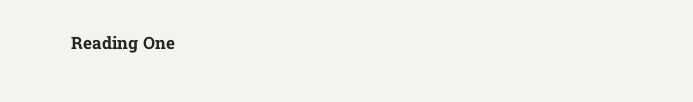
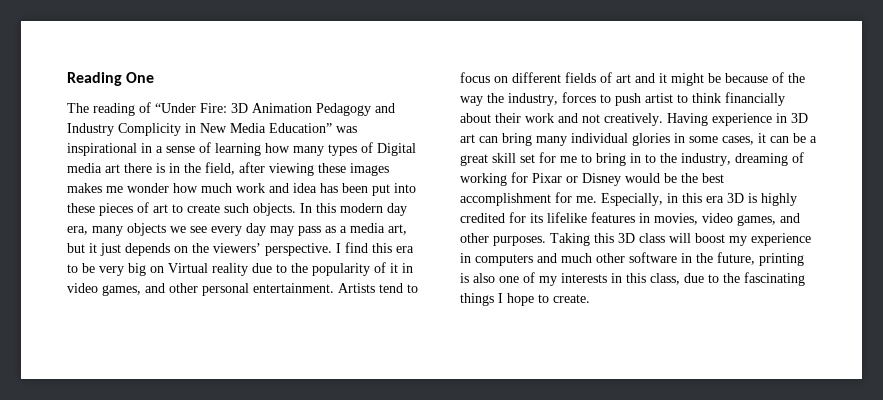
+ The reading of “Under Fire: 3D Animation Pedagogy and Industry Complicity in New Media Education” was inspirational in a sense of learning how many types of Digital media art there is in the field, after viewing these images makes me wonder how much work and idea has been put into these pieces of art to create such objects. In this modern day era, many objects we see every day may pass as a media art, but it just depends on the viewers’ perspective. I find this era to be very big on Virtual reality due to the popularity of it in video games, and other personal entertainment. Artists tend to focus on different fields of art and it might be because of the way the industry, forces to push artist to think financially about their work and not creatively. Having experience in 3D art can bring many individual glories in some cases, it can be a great skill set for me to bring in to the industry, dreaming of working for Pixar or Disney would be the best accomplishment for me. Especially, in this era 3D is highly credited for its lifelike features in movies, video games, and other purposes. Taking this 3D class will boost my experience in computers and much other software in the future, printing is also one of my interests in this class, due to the fascinating things I hope to create.

